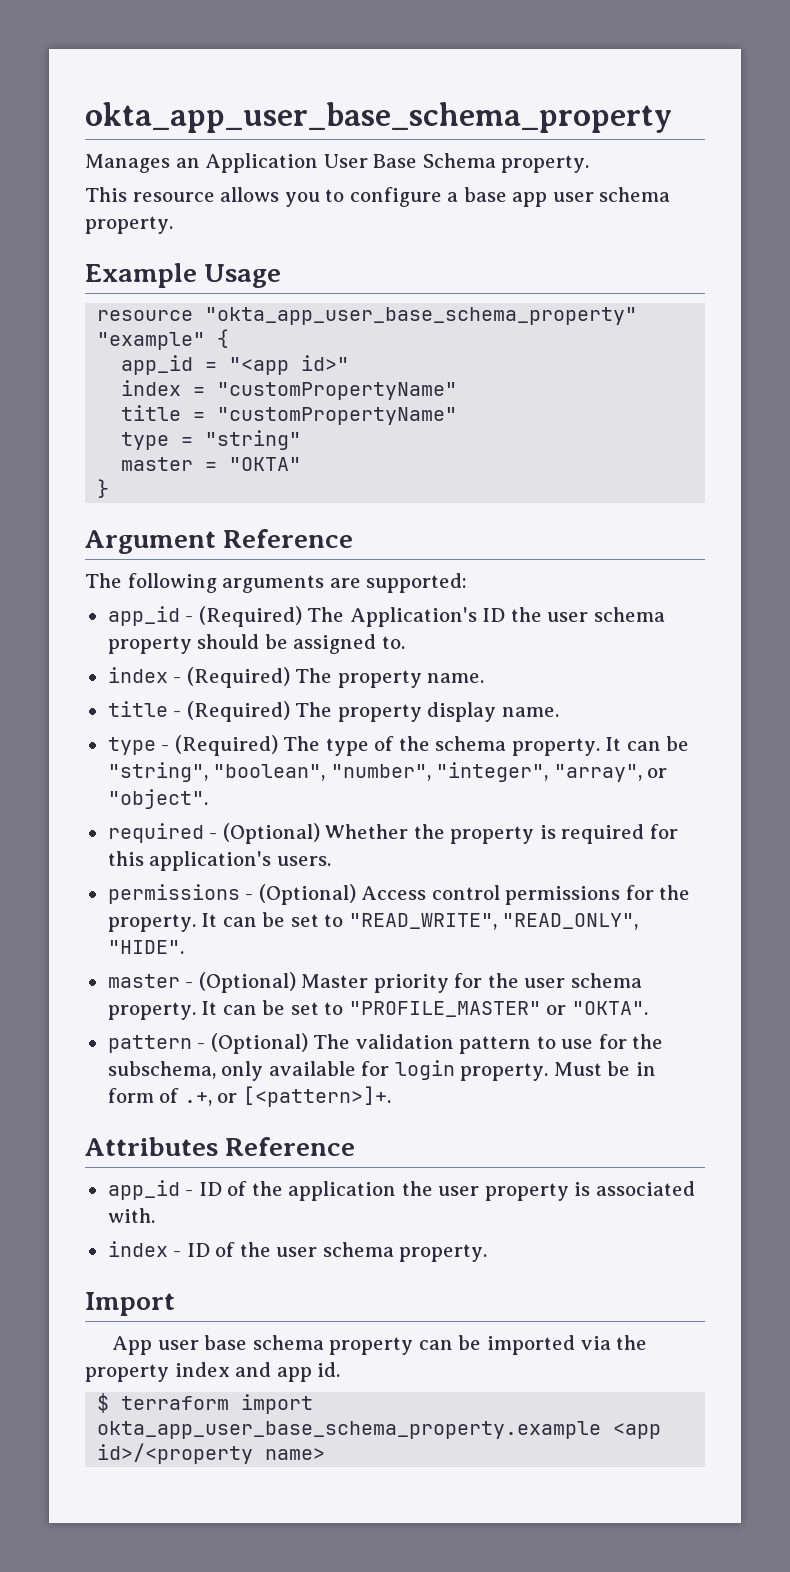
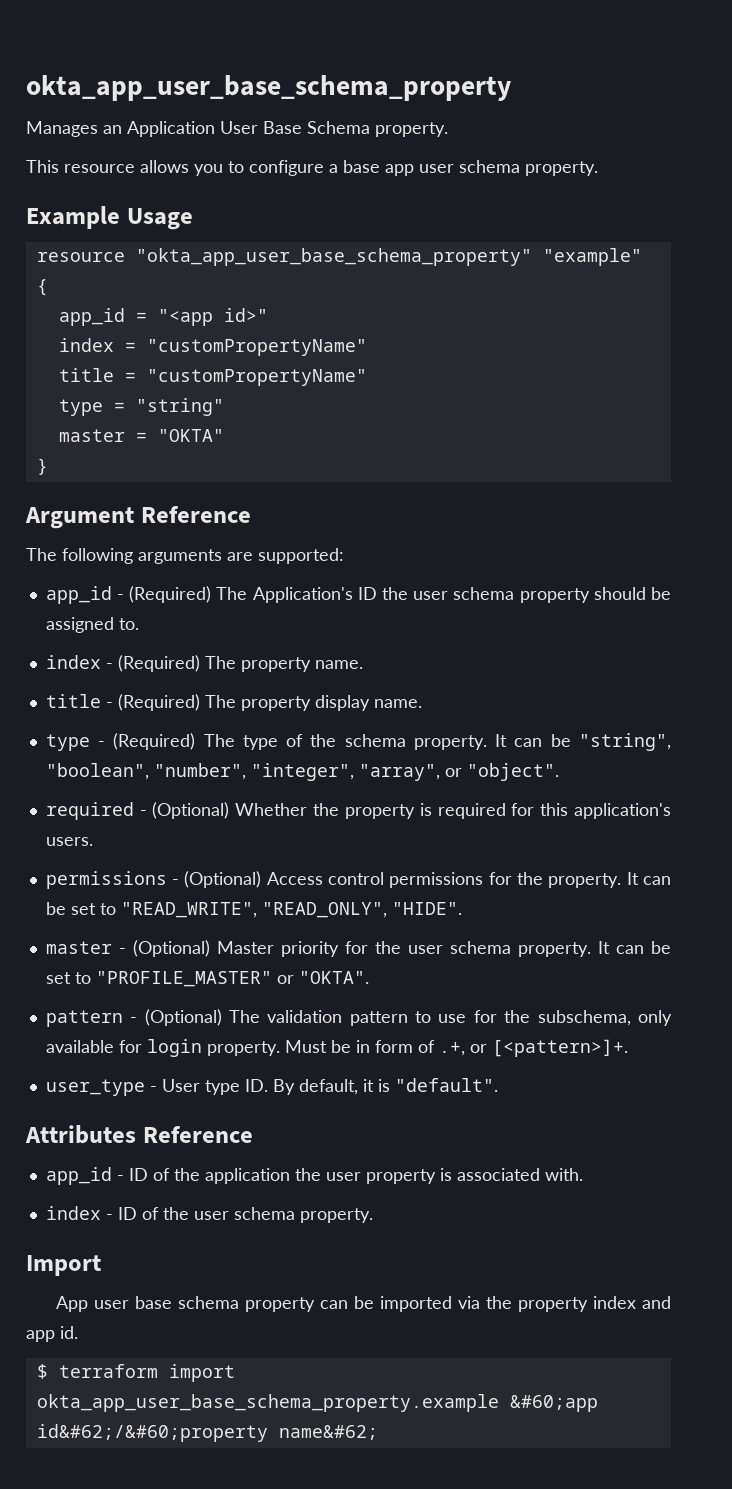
+ user_type - User type ID. By default, it is "default".
- $ terraform import okta_app_user_base_schema_property.example <app id>/<property name>
+ $ terraform import okta_app_user_base_schema_property.example &#60;app id&#62;/&#60;property name&#62;

